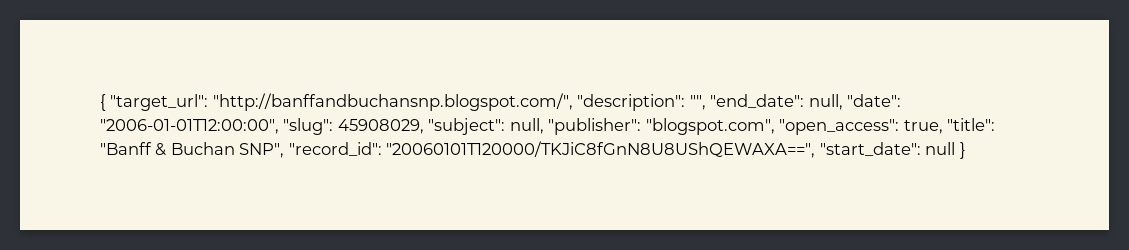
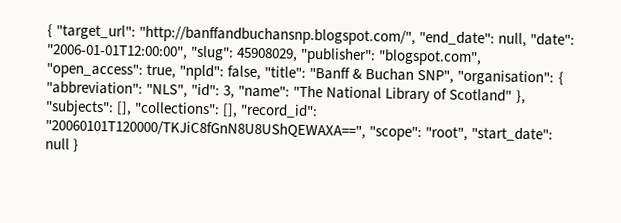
- { "target_url": "http://banffandbuchansnp.blogspot.com/", "description": "", "end_date": null, "date": "2006-01-01T12:00:00", "slug": 45908029, "subject": null, "publisher": "blogspot.com", "open_access": true, "title": "Banff & Buchan SNP", "record_id": "20060101T120000/TKJiC8fGnN8U8UShQEWAXA==", "start_date": null }
+ { "target_url": "http://banffandbuchansnp.blogspot.com/", "end_date": null, "date": "2006-01-01T12:00:00", "slug": 45908029, "publisher": "blogspot.com", "open_access": true, "npld": false, "title": "Banff & Buchan SNP", "organisation": { "abbreviation": "NLS", "id": 3, "name": "The National Library of Scotland" }, "subjects": [], "collections": [], "record_id": "20060101T120000/TKJiC8fGnN8U8UShQEWAXA==", "scope": "root", "start_date": null }

